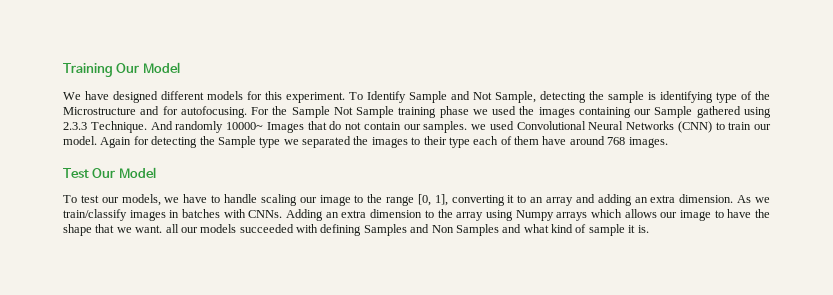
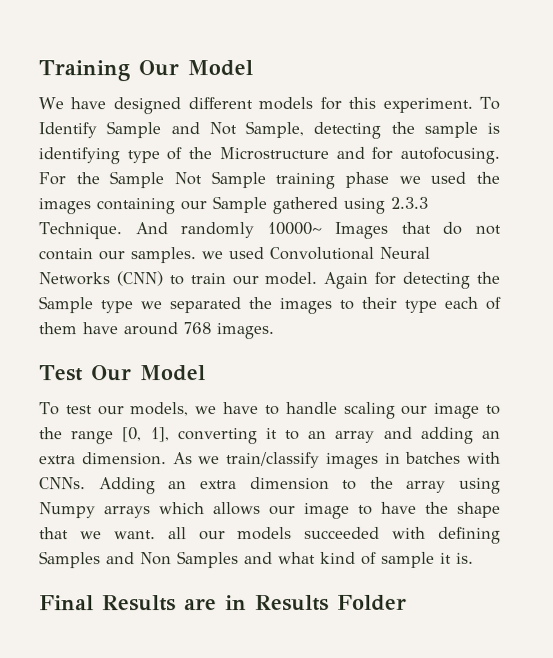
+ Final Results are in Results Folder

